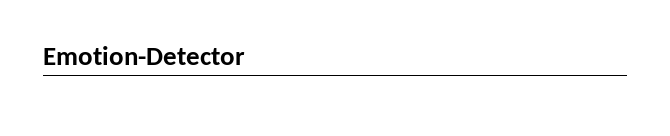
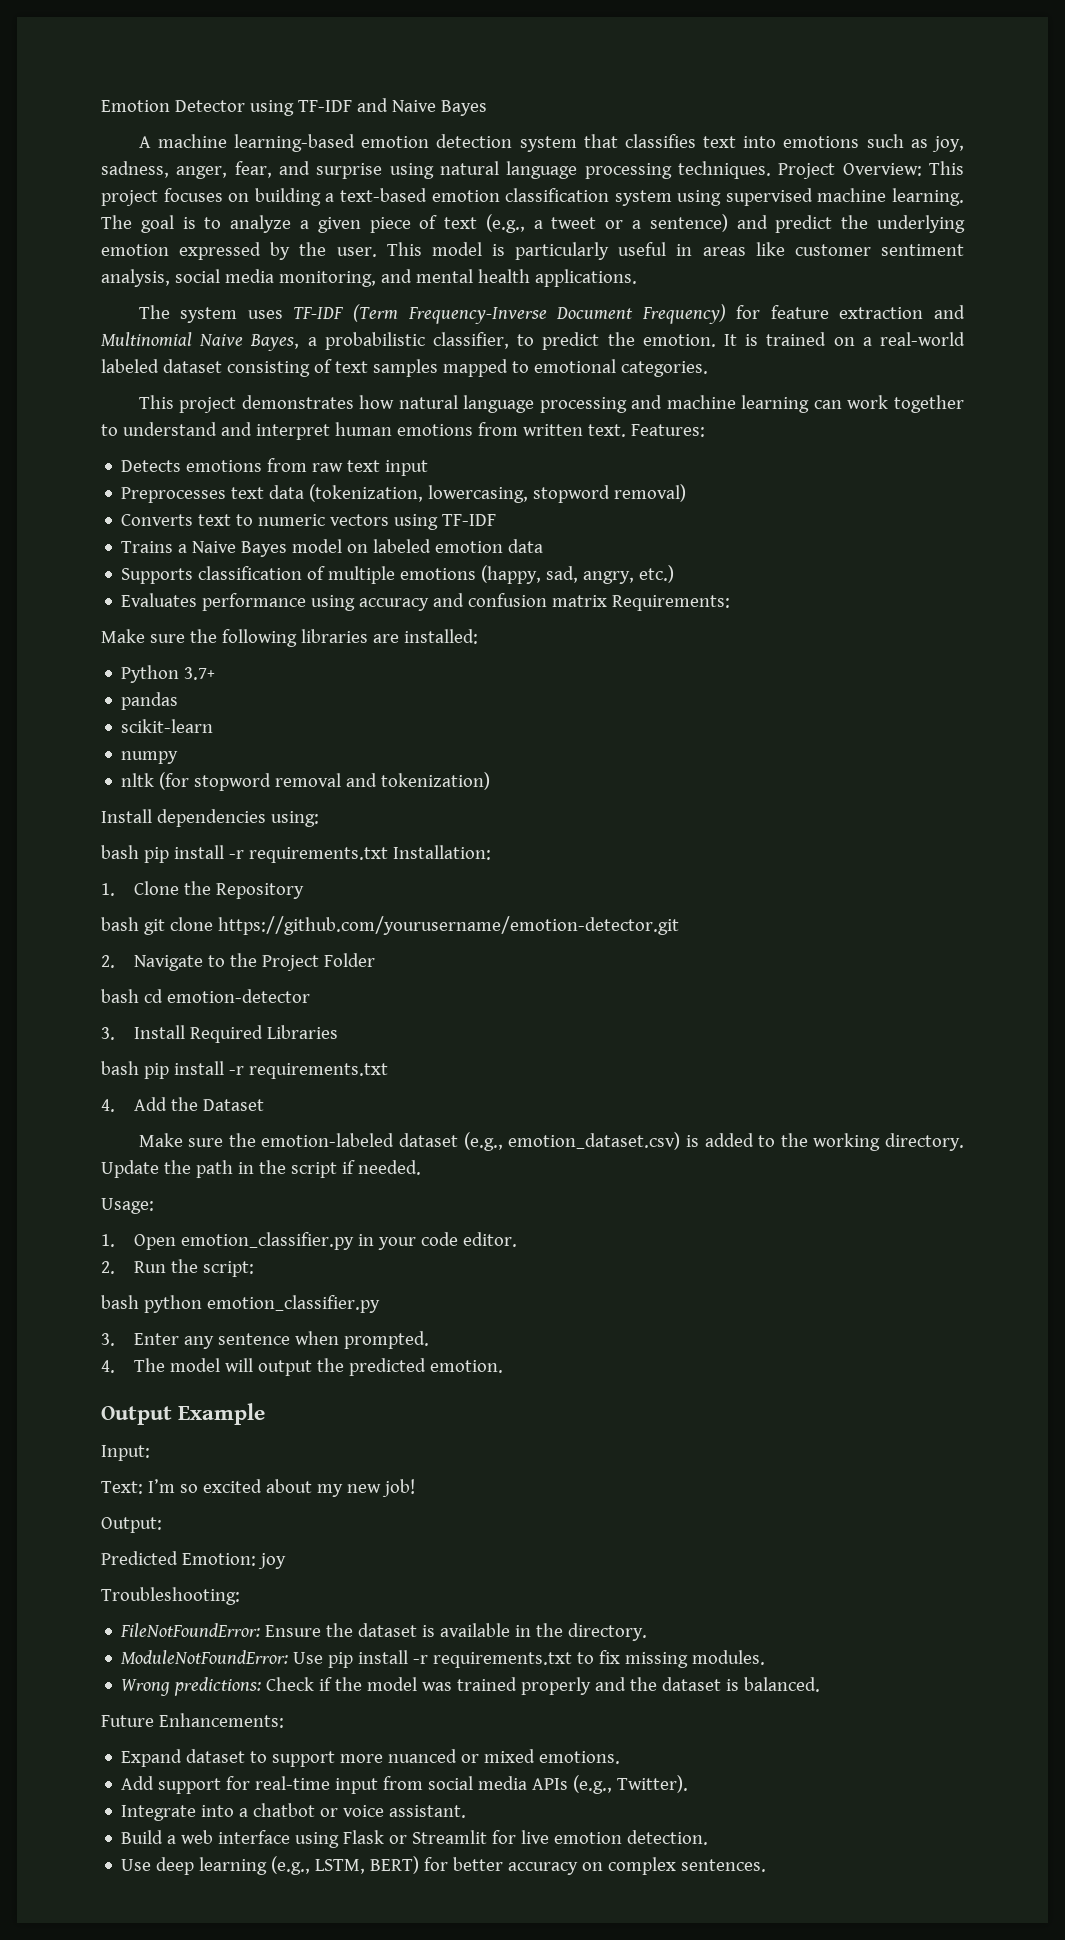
- Emotion-Detector
+ Emotion Detector using TF-IDF and Naive Bayes
+ A machine learning-based emotion detection system that classifies text into emotions such as joy, sadness, anger, fear, and surprise using natural language processing techniques. Project Overview: This project focuses on building a text-based emotion classification system using supervised machine learning. The goal is to analyze a given piece of text (e.g., a tweet or a sentence) and predict the underlying emotion expressed by the user. This model is particularly useful in areas like customer sentiment analysis, social media monitoring, and mental health applications.
+ The system uses TF-IDF (Term Frequency-Inverse Document Frequency) for feature extraction and Multinomial Naive Bayes, a probabilistic classifier, to predict the emotion. It is trained on a real-world labeled dataset consisting of text samples mapped to emotional categories.
+ This project demonstrates how natural language processing and machine learning can work together to understand and interpret human emotions from written text. Features:
+ Detects emotions from raw text input
+ Preprocesses text data (tokenization, lowercasing, stopword removal)
+ Converts text to numeric vectors using TF-IDF
+ Trains a Naive Bayes model on labeled emotion data
+ Supports classification of multiple emotions (happy, sad, angry, etc.)
+ Evaluates performance using accuracy and confusion matrix Requirements:
+ Make sure the following libraries are installed:
+ Python 3.7+
+ pandas
+ scikit-learn
+ numpy
+ nltk (for stopword removal and tokenization)
+ Install dependencies using:
+ bash pip install -r requirements.txt Installation:
+ 1. Clone the Repository
+ bash git clone https://github.com/yourusername/emotion-detector.git
+ 2. Navigate to the Project Folder
+ bash cd emotion-detector
+ 3. Install Required Libraries
+ bash pip install -r requirements.txt
+ 4. Add the Dataset
+ Make sure the emotion-labeled dataset (e.g., emotion_dataset.csv) is added to the working directory. Update the path in the script if needed.
+ Usage:
+ 1. Open emotion_classifier.py in your code editor.
+ 2. Run the script:
+ bash python emotion_classifier.py
+ 3. Enter any sentence when prompted.
+ 4. The model will output the predicted emotion.
+ Output Example
+ Input:
+ Text: I’m so excited about my new job!
+ Output:
+ Predicted Emotion: joy
+ Troubleshooting:
+ FileNotFoundError: Ensure the dataset is available in the directory.
+ ModuleNotFoundError: Use pip install -r requirements.txt to fix missing modules.
+ Wrong predictions: Check if the model was trained properly and the dataset is balanced.
+ Future Enhancements:
+ Expand dataset to support more nuanced or mixed emotions.
+ Add support for real-time input from social media APIs (e.g., Twitter).
+ Integrate into a chatbot or voice assistant.
+ Build a web interface using Flask or Streamlit for live emotion detection.
+ Use deep learning (e.g., LSTM, BERT) for better accuracy on complex sentences.

